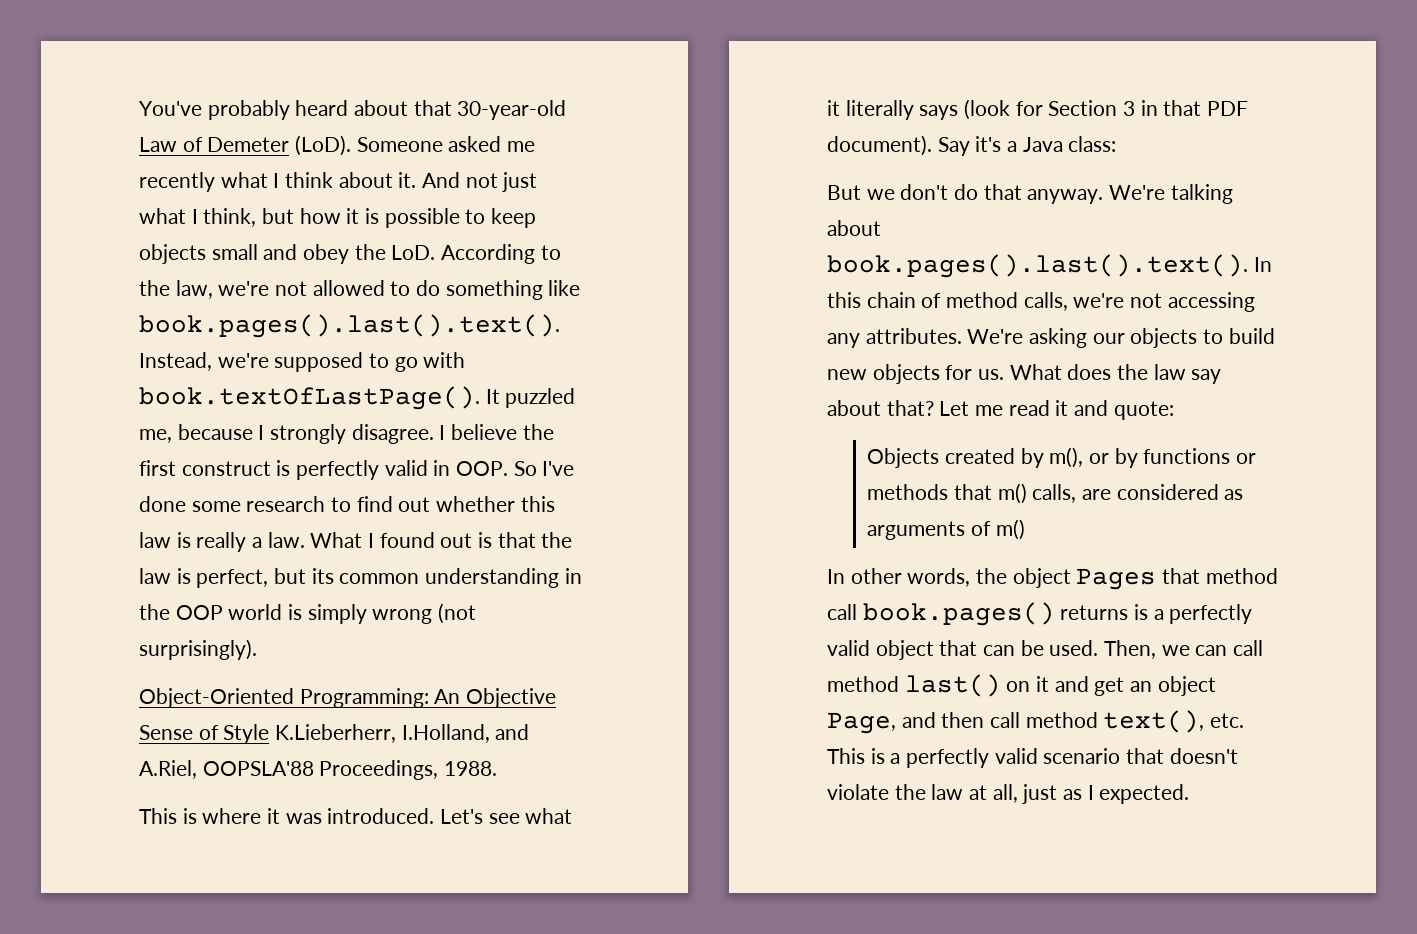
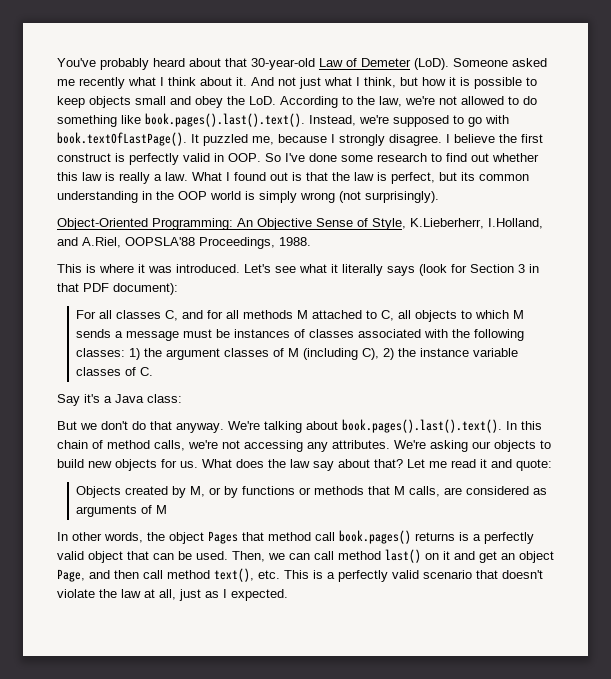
- Object-Oriented Programming: An Objective Sense of Style K.Lieberherr, I.Holland, and A.Riel, OOPSLA'88 Proceedings, 1988.
+ Object-Oriented Programming: An Objective Sense of Style, K.Lieberherr, I.Holland, and A.Riel, OOPSLA'88 Proceedings, 1988.
- Let's see what it literally says (look for Section 3 in that PDF document). Say it's a Java class:
+ Let's see what it literally says (look for Section 3 in that PDF document):
+ For all classes C, and for all methods M attached to C, all objects to which M sends a message must be instances of classes associated with the following classes: 1) the argument classes of M (including C), 2) the instance variable classes of C.
+ Say it's a Java class:
- Objects created by m(), or by functions or methods that m() calls, are considered as arguments of m()
+ Objects created by M, or by functions or methods that M calls, are considered as arguments of M

